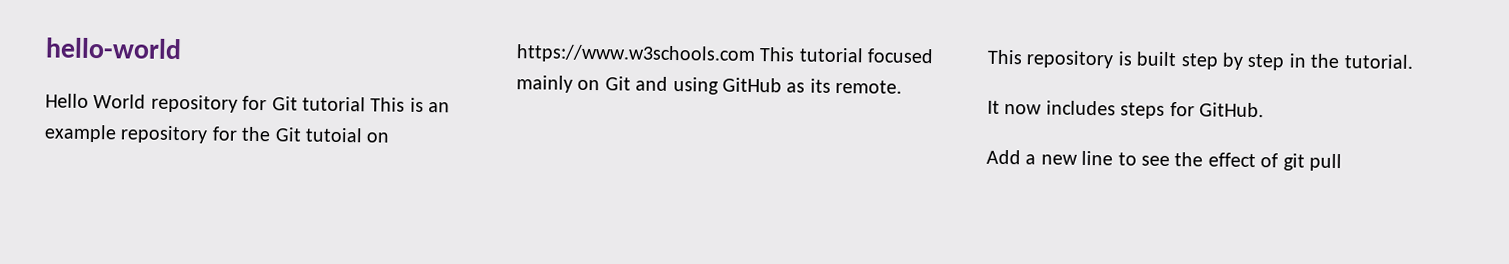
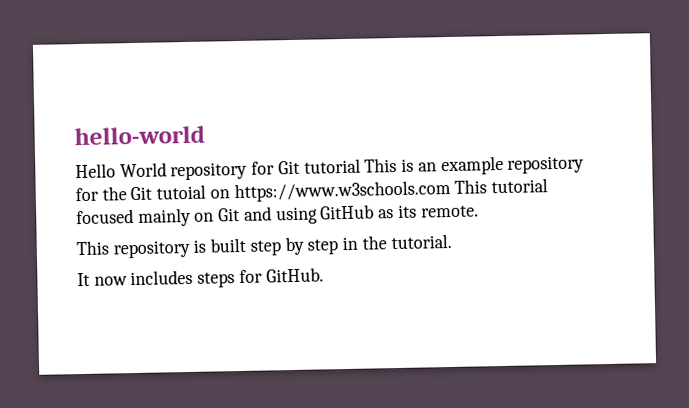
- Add a new line to see the effect of git pull

